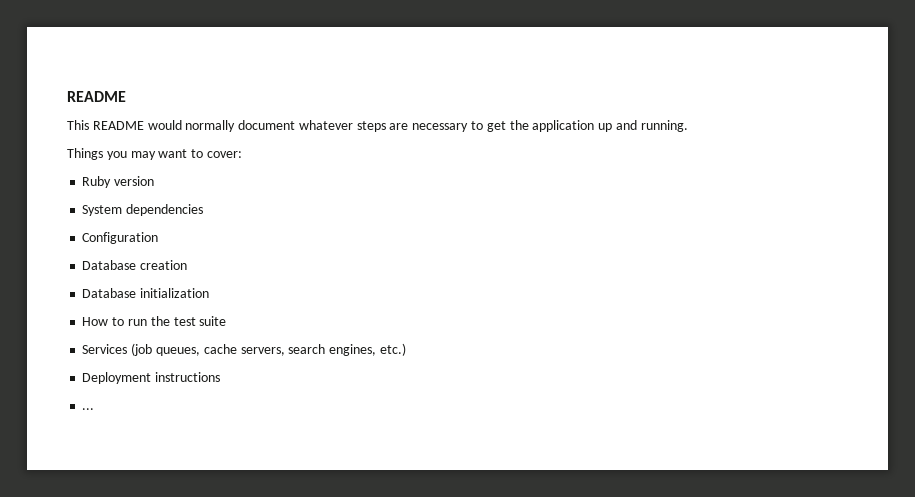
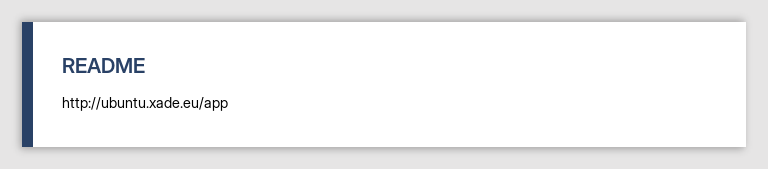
- This README would normally document whatever steps are necessary to get the application up and running.
- Things you may want to cover:
- Ruby version
- System dependencies
- Configuration
- Database creation
- Database initialization
- How to run the test suite
- Services (job queues, cache servers, search engines, etc.)
- Deployment instructions
- ...
+ http://ubuntu.xade.eu/app

